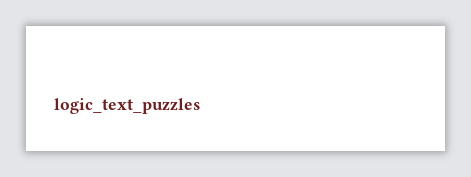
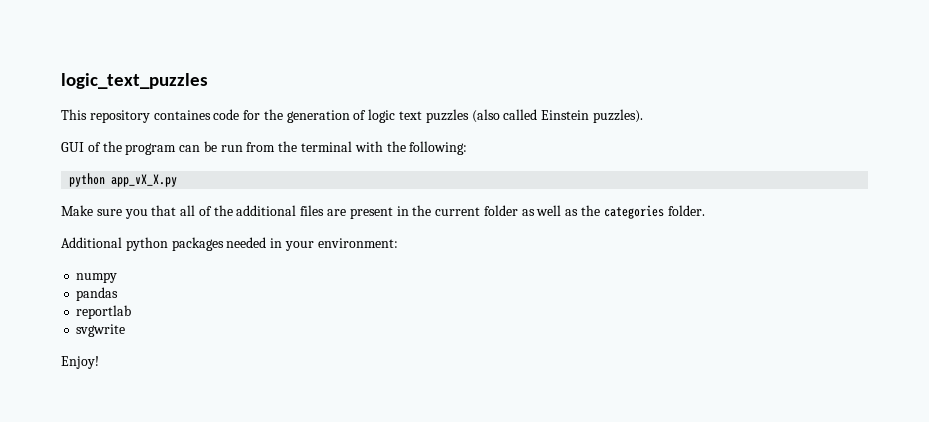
+ This repository containes code for the generation of logic text puzzles (also called Einstein puzzles).
+ GUI of the program can be run from the terminal with the following:
+ python app_vX_X.py
+ Make sure you that all of the additional files are present in the current folder as well as the categories folder.
+ Additional python packages needed in your environment:
+ numpy
+ pandas
+ reportlab
+ svgwrite
+ Enjoy!

